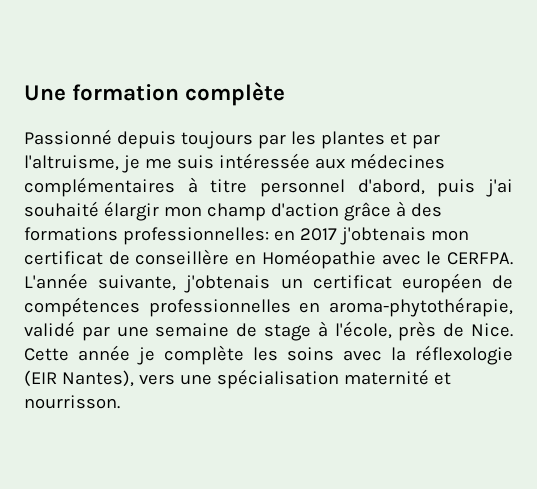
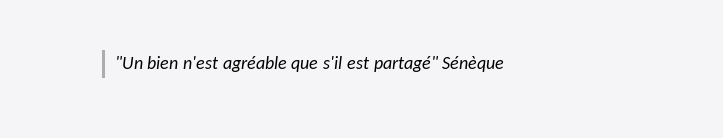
- Une formation complète
- Passionné depuis toujours par les plantes et par l'altruisme, je me suis intéressée aux médecines complémentaires à titre personnel d'abord, puis j'ai souhaité élargir mon champ d'action grâce à des formations professionnelles: en 2017 j'obtenais mon certificat de conseillère en Homéopathie avec le CERFPA. L'année suivante, j'obtenais un certificat européen de compétences professionnelles en aroma-phytothérapie, validé par une semaine de stage à l'école, près de Nice. Cette année je complète les soins avec la réflexologie (EIR Nantes), vers une spécialisation maternité et nourrisson.
+ "Un bien n'est agréable que s'il est partagé" Sénèque

